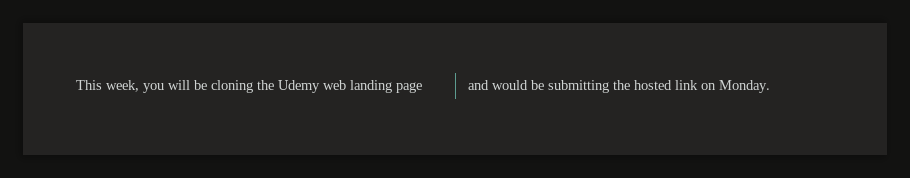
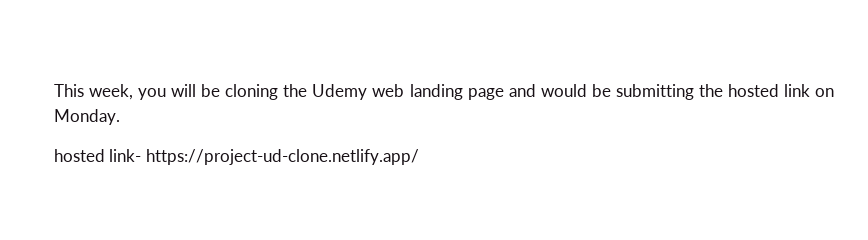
+ hosted link- https://project-ud-clone.netlify.app/

